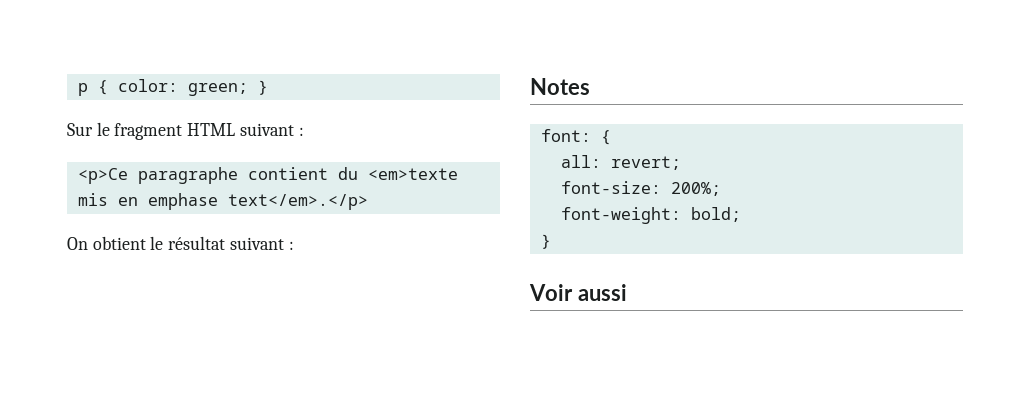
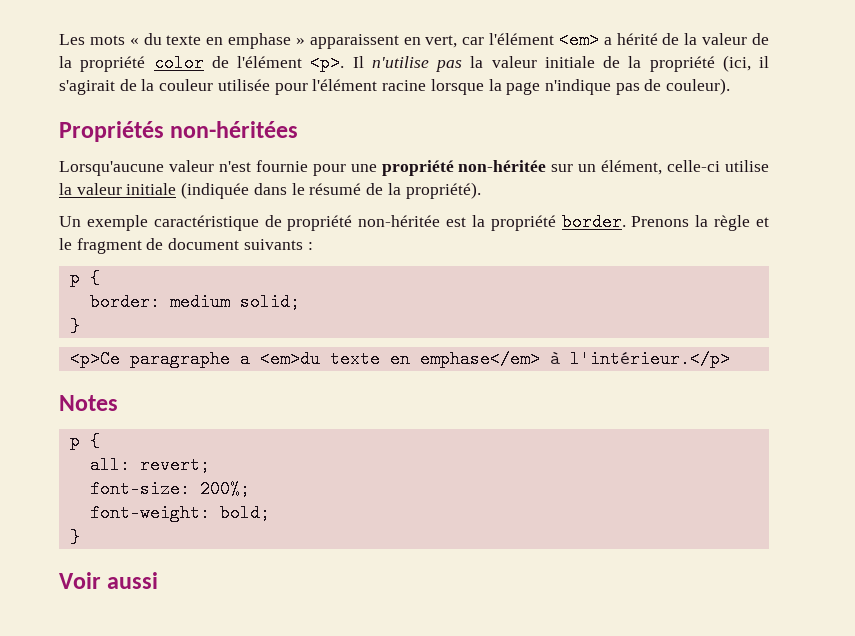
- p { color: green; }
- Sur le fragment HTML suivant :
- <p>Ce paragraphe contient du <em>texte mis en emphase text</em>.</p>
- On obtient le résultat suivant :
+ Les mots « du texte en emphase » apparaissent en vert, car l'élément <em> a hérité de la valeur de la propriété color de l'élément <p>. Il n'utilise pas la valeur initiale de la propriété (ici, il s'agirait de la couleur utilisée pour l'élément racine lorsque la page n'indique pas de couleur).
+ Propriétés non-héritées
+ Lorsqu'aucune valeur n'est fournie pour une propriété non-héritée sur un élément, celle-ci utilise la valeur initiale (indiquée dans le résumé de la propriété).
+ Un exemple caractéristique de propriété non-héritée est la propriété border. Prenons la règle et le fragment de document suivants :
+ p {
+ border: medium solid;
+ }
+ <p>Ce paragraphe a <em>du texte en emphase</em> à l'intérieur.</p>
  Notes
- font: {
+ p {

